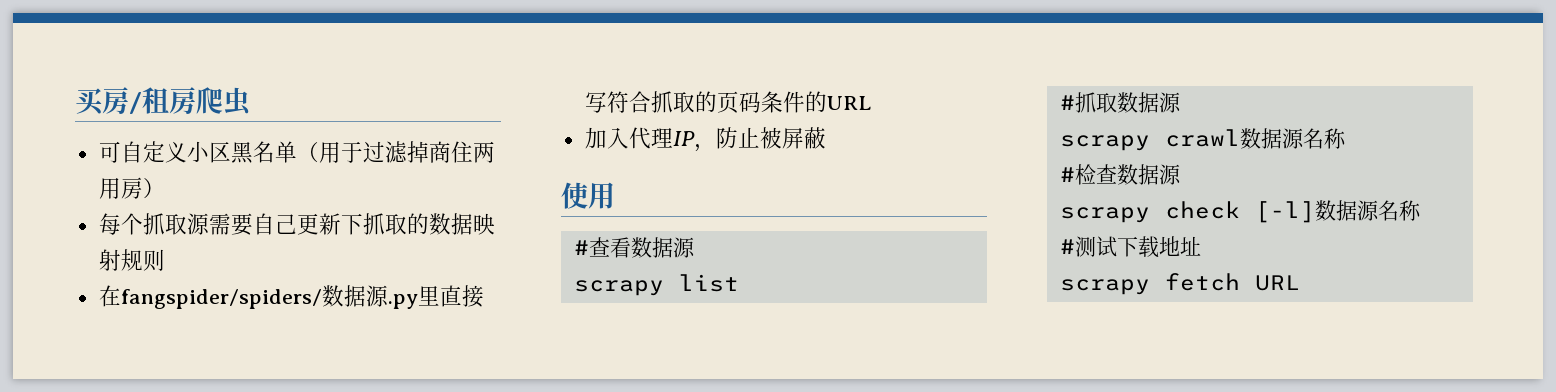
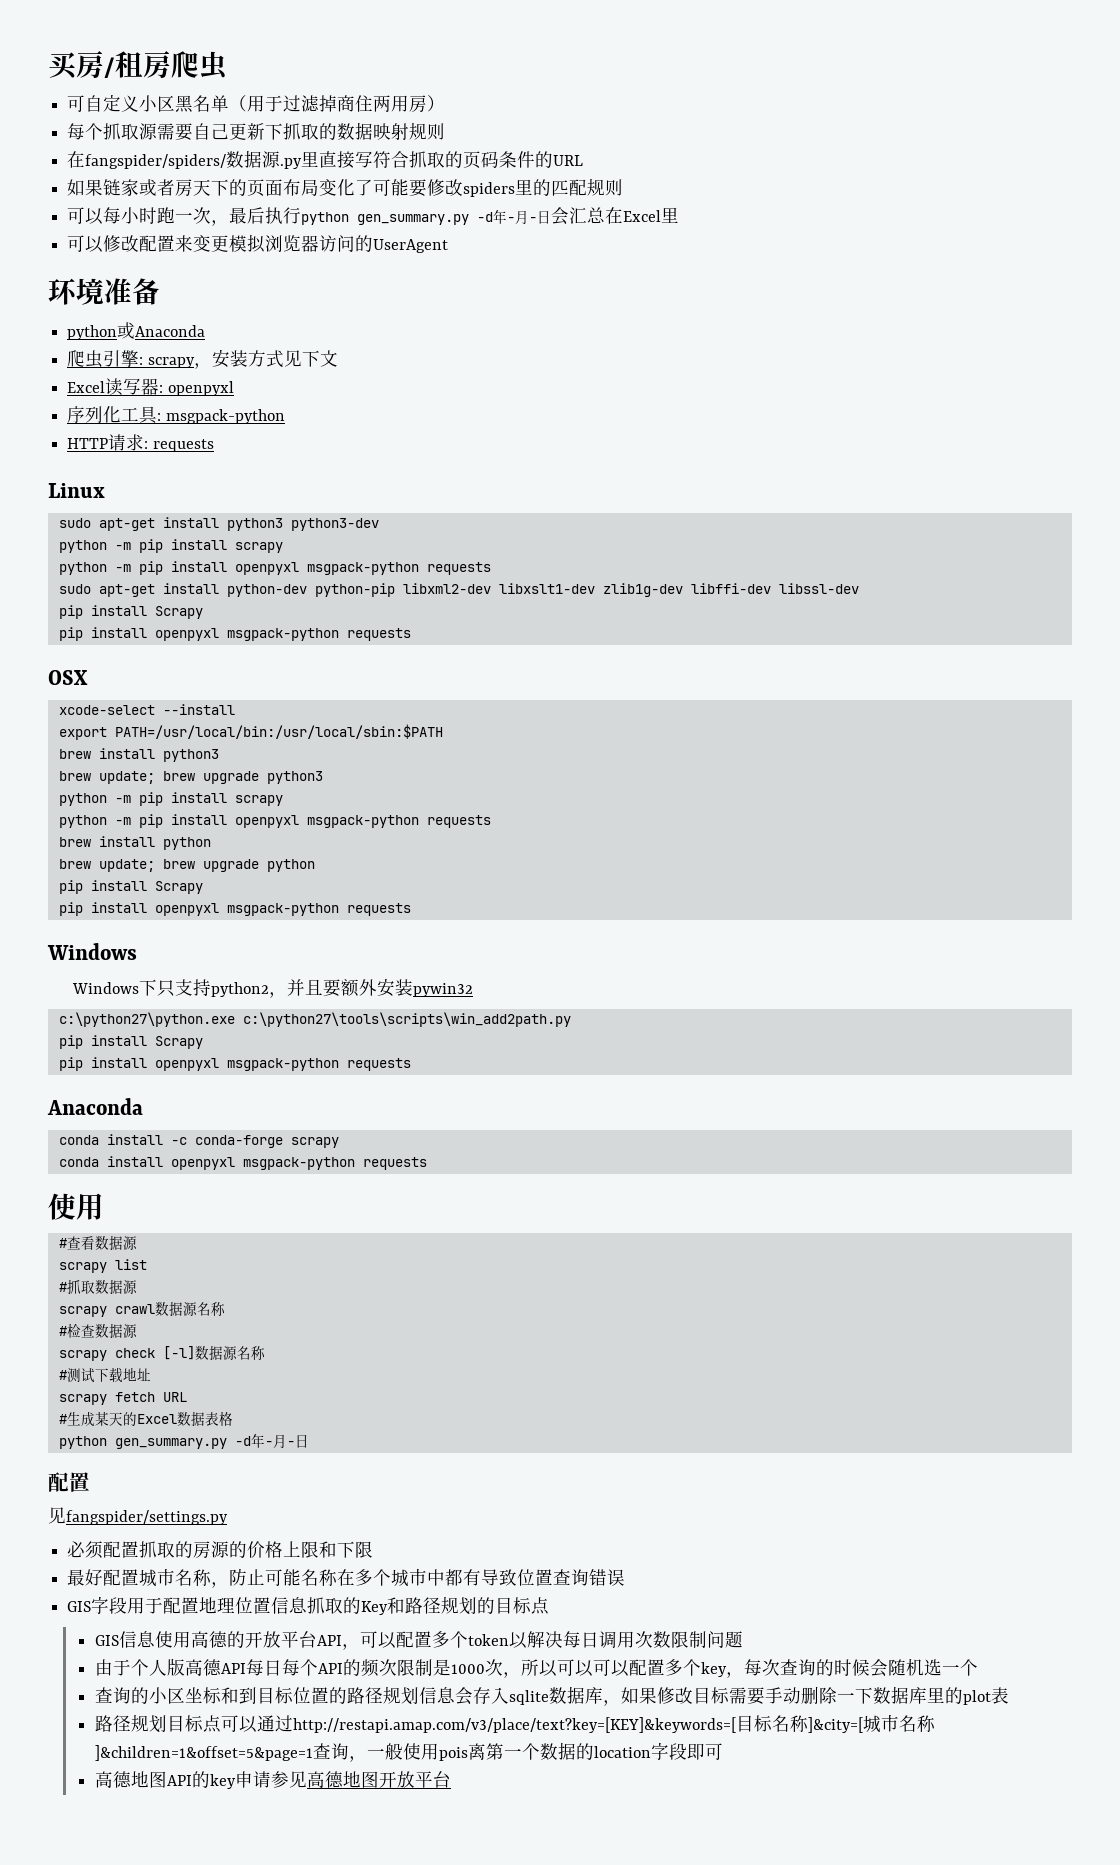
- 加入代理IP，防止被屏蔽
+ 如果链家或者房天下的页面布局变化了可能要修改spiders里的匹配规则
+ 可以每小时跑一次，最后执行python gen_summary.py -d年-月-日会汇总在Excel里
+ 可以修改配置来变更模拟浏览器访问的UserAgent
+ 环境准备
+ python或Anaconda
+ 爬虫引擎: scrapy，安装方式见下文
+ Excel读写器: openpyxl
+ 序列化工具: msgpack-python
+ HTTP请求: requests
+ Linux
+ sudo apt-get install python3 python3-dev
+ python -m pip install scrapy
+ python -m pip install openpyxl msgpack-python requests
+ sudo apt-get install python-dev python-pip libxml2-dev libxslt1-dev zlib1g-dev libffi-dev libssl-dev
+ pip install Scrapy
+ pip install openpyxl msgpack-python requests
+ OSX
+ xcode-select --install
+ export PATH=/usr/local/bin:/usr/local/sbin:$PATH
+ brew install python3
+ brew update; brew upgrade python3
+ python -m pip install scrapy
+ python -m pip install openpyxl msgpack-python requests
+ brew install python
+ brew update; brew upgrade python
+ pip install Scrapy
+ pip install openpyxl msgpack-python requests
+ Windows
+ Windows下只支持python2，并且要额外安装pywin32
+ c:\python27\python.exe c:\python27\tools\scripts\win_add2path.py
+ pip install Scrapy
+ pip install openpyxl msgpack-python requests
+ Anaconda
+ conda install -c conda-forge scrapy
+ conda install openpyxl msgpack-python requests
+ #生成某天的Excel数据表格
+ python gen_summary.py -d年-月-日
+ 配置
+ 见fangspider/settings.py
+ 必须配置抓取的房源的价格上限和下限
+ 最好配置城市名称，防止可能名称在多个城市中都有导致位置查询错误
+ GIS字段用于配置地理位置信息抓取的Key和路径规划的目标点
+ GIS信息使用高德的开放平台API，可以配置多个token以解决每日调用次数限制问题
+ 由于个人版高德API每日每个API的频次限制是1000次，所以可以可以配置多个key，每次查询的时候会随机选一个
+ 查询的小区坐标和到目标位置的路径规划信息会存入sqlite数据库，如果修改目标需要手动删除一下数据库里的plot表
+ 路径规划目标点可以通过http://restapi.amap.com/v3/place/text?key=[KEY]&keywords=[目标名称]&city=[城市名称]&children=1&offset=5&page=1查询，一般使用pois离第一个数据的location字段即可
+ 高德地图API的key申请参见高德地图开放平台

